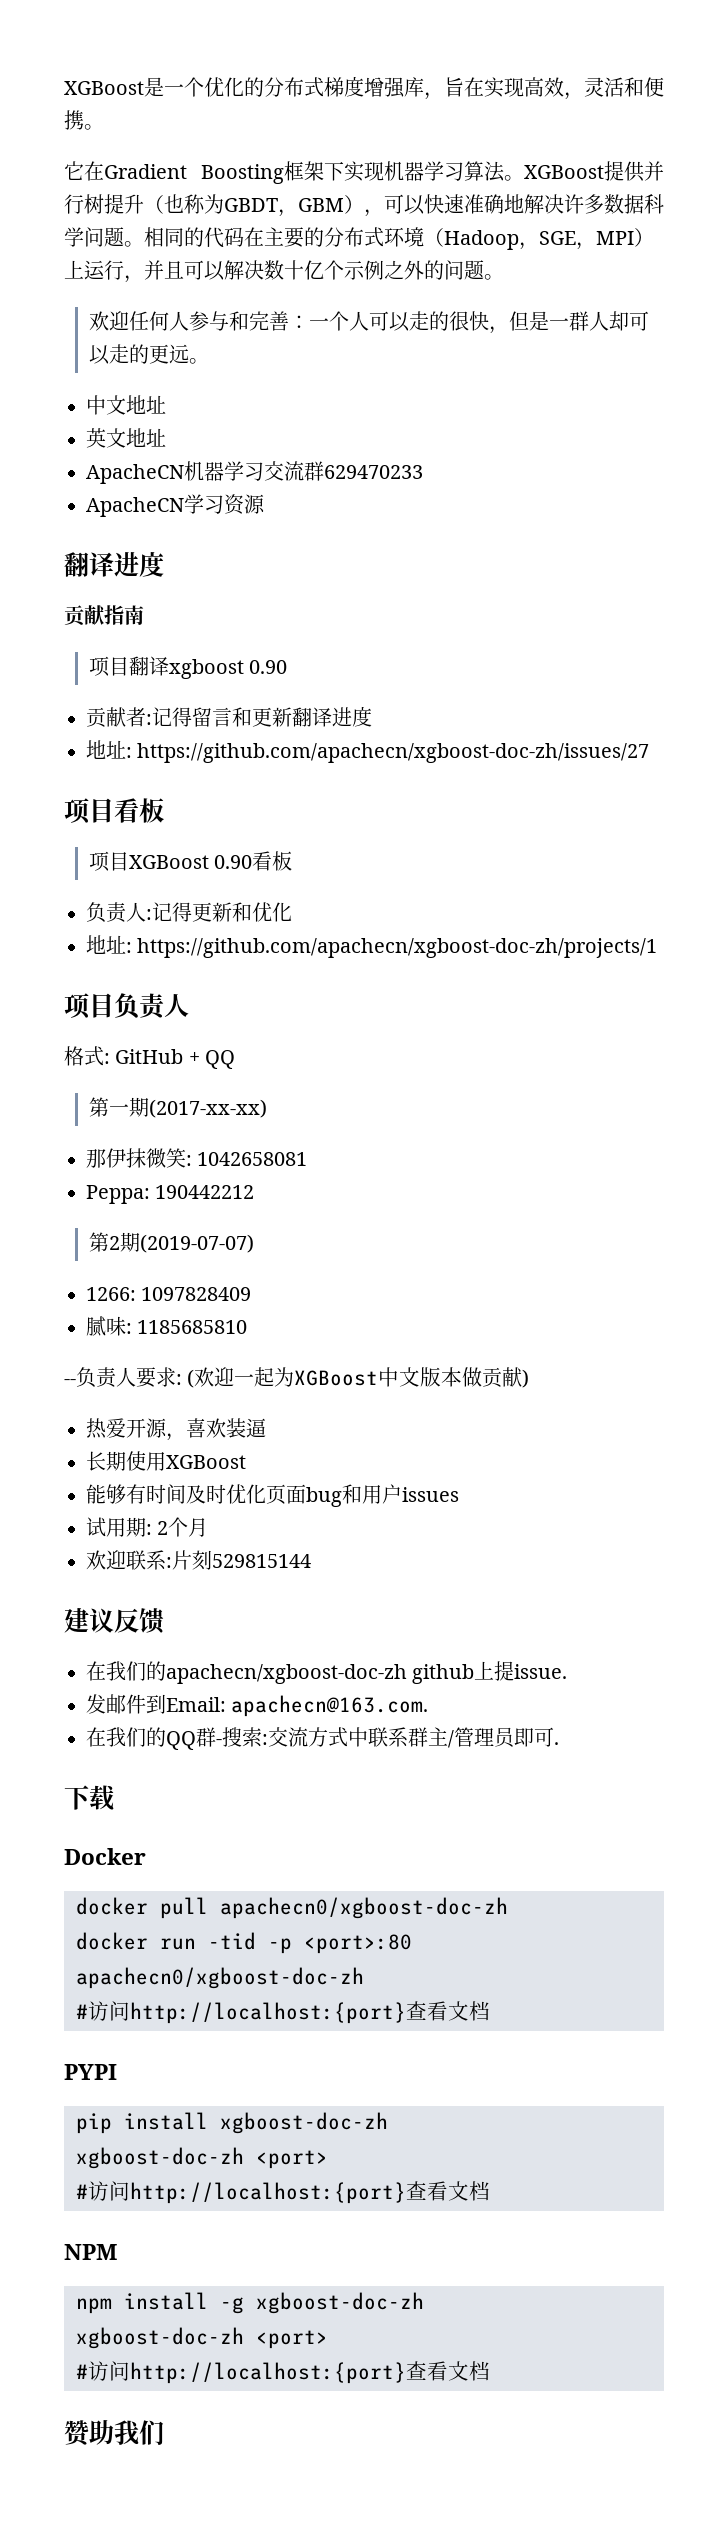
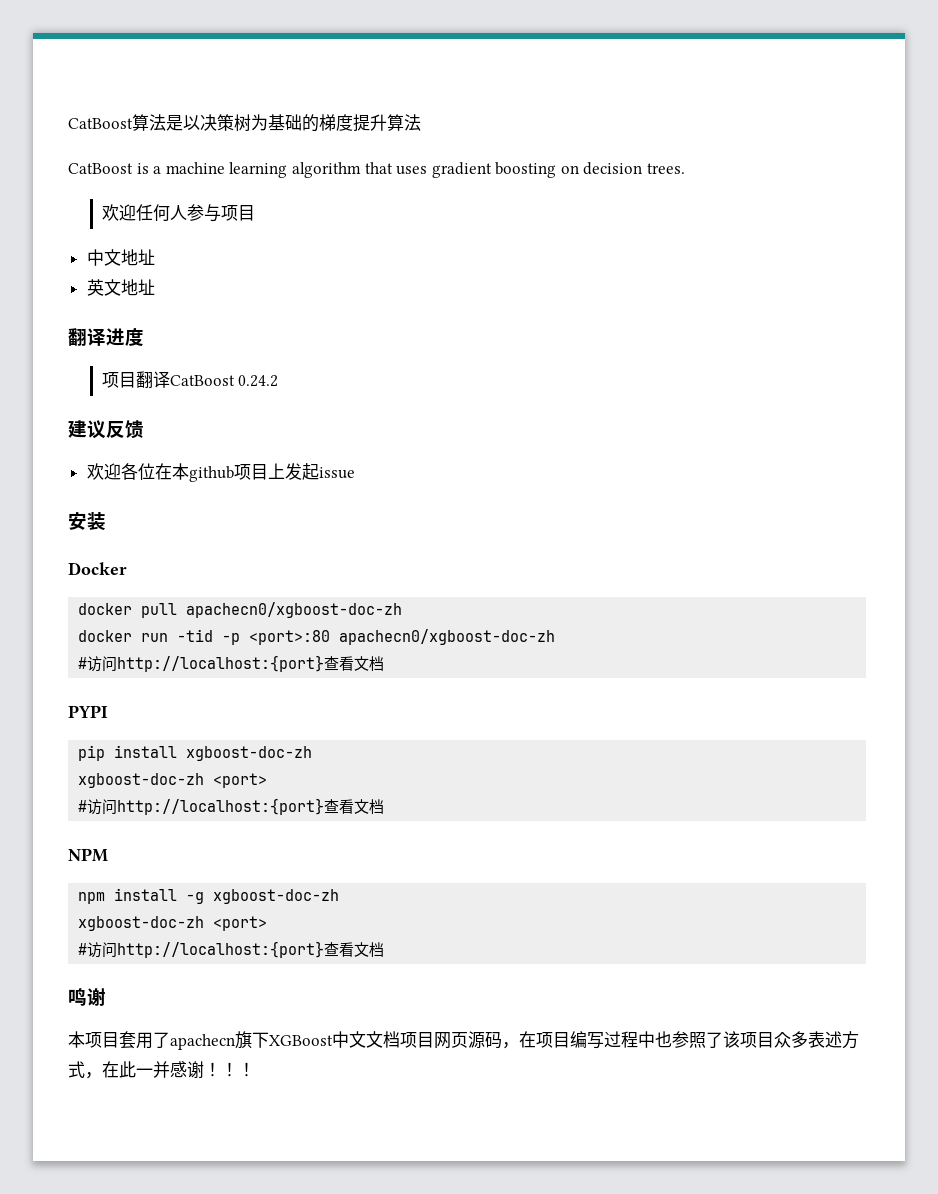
- XGBoost是一个优化的分布式梯度增强库，旨在实现高效，灵活和便携。
- 它在Gradient Boosting框架下实现机器学习算法。XGBoost提供并行树提升（也称为GBDT，GBM），可以快速准确地解决许多数据科学问题。相同的代码在主要的分布式环境（Hadoop，SGE，MPI）上运行，并且可以解决数十亿个示例之外的问题。
- 欢迎任何人参与和完善：一个人可以走的很快，但是一群人却可以走的更远。
+ CatBoost算法是以决策树为基础的梯度提升算法
+ CatBoost is a machine learning algorithm that uses gradient boosting on decision trees.
+ 欢迎任何人参与项目
  中文地址
  英文地址
- ApacheCN机器学习交流群629470233
- ApacheCN学习资源
  翻译进度
- 贡献指南
- 项目翻译xgboost 0.90
- 贡献者:记得留言和更新翻译进度
- 地址: https://github.com/apachecn/xgboost-doc-zh/issues/27
- 项目看板
- 项目XGBoost 0.90看板
- 负责人:记得更新和优化
- 地址: https://github.com/apachecn/xgboost-doc-zh/projects/1
- 项目负责人
- 格式: GitHub + QQ
- 第一期(2017-xx-xx)
- 那伊抹微笑: 1042658081
- Peppa: 190442212
- 第2期(2019-07-07)
- 1266: 1097828409
- 腻味: 1185685810
- --负责人要求: (欢迎一起为XGBoost中文版本做贡献)
- 热爱开源，喜欢装逼
- 长期使用XGBoost
- 能够有时间及时优化页面bug和用户issues
- 试用期: 2个月
- 欢迎联系:片刻529815144
+ 项目翻译CatBoost 0.24.2
  建议反馈
- 在我们的apachecn/xgboost-doc-zh github上提issue.
- 发邮件到Email: apachecn@163.com.
- 在我们的QQ群-搜索:交流方式中联系群主/管理员即可.
- 下载
+ 欢迎各位在本github项目上发起issue
+ 安装
- 赞助我们
+ 鸣谢
+ 本项目套用了apachecn旗下XGBoost中文文档项目网页源码，在项目编写过程中也参照了该项目众多表述方式，在此一并感谢！！！

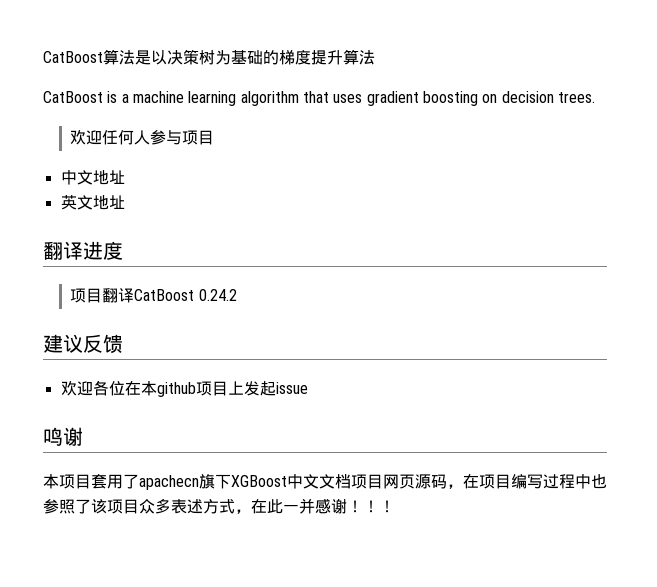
- 安装
- Docker
- docker pull apachecn0/xgboost-doc-zh
- docker run -tid -p <port>:80 apachecn0/xgboost-doc-zh
- #访问http://localhost:{port}查看文档
- PYPI
- pip install xgboost-doc-zh
- xgboost-doc-zh <port>
- #访问http://localhost:{port}查看文档
- NPM
- npm install -g xgboost-doc-zh
- xgboost-doc-zh <port>
- #访问http://localhost:{port}查看文档

